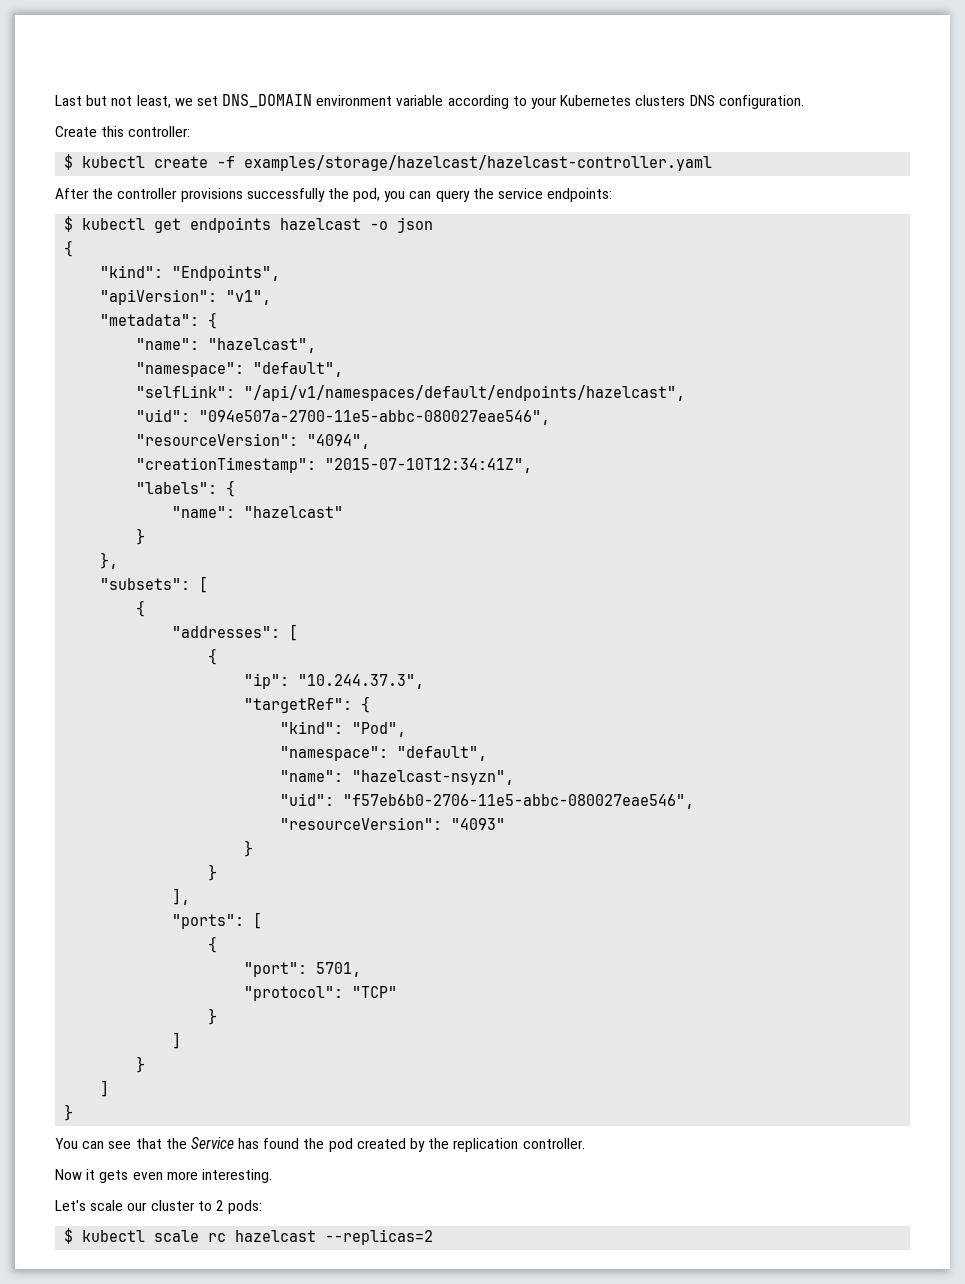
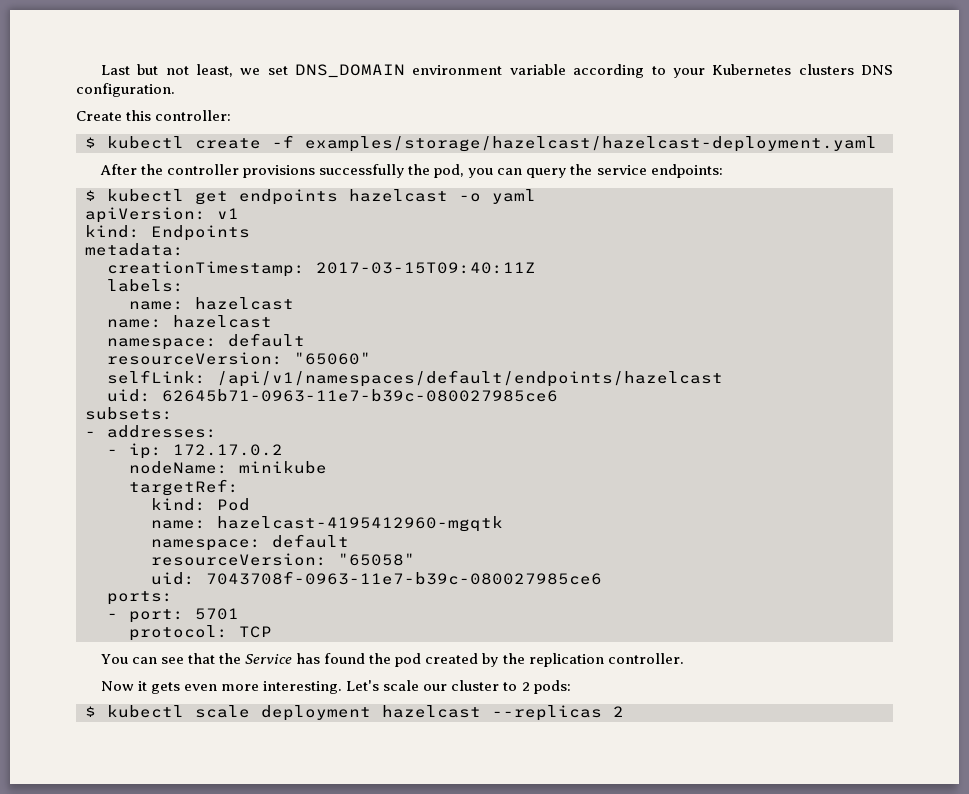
- $ kubectl create -f examples/storage/hazelcast/hazelcast-controller.yaml
+ $ kubectl create -f examples/storage/hazelcast/hazelcast-deployment.yaml
- $ kubectl get endpoints hazelcast -o json
- {
- "kind": "Endpoints",
- "apiVersion": "v1",
- "metadata": {
- "name": "hazelcast",
- "namespace": "default",
- "selfLink": "/api/v1/namespaces/default/endpoints/hazelcast",
- "uid": "094e507a-2700-11e5-abbc-080027eae546",
- "resourceVersion": "4094",
- "creationTimestamp": "2015-07-10T12:34:41Z",
- "labels": {
- "name": "hazelcast"
- }
- },
- "subsets": [
- {
- "addresses": [
- {
- "ip": "10.244.37.3",
- "targetRef": {
- "kind": "Pod",
- "namespace": "default",
- "name": "hazelcast-nsyzn",
- "uid": "f57eb6b0-2706-11e5-abbc-080027eae546",
- "resourceVersion": "4093"
- }
- }
- ],
- "ports": [
- {
- "port": 5701,
- "protocol": "TCP"
- }
- ]
- }
- ]
- }
+ $ kubectl get endpoints hazelcast -o yaml
+ apiVersion: v1
+ kind: Endpoints
+ metadata:
+ creationTimestamp: 2017-03-15T09:40:11Z
+ labels:
+ name: hazelcast
+ name: hazelcast
+ namespace: default
+ resourceVersion: "65060"
+ selfLink: /api/v1/namespaces/default/endpoints/hazelcast
+ uid: 62645b71-0963-11e7-b39c-080027985ce6
+ subsets:
+ - addresses:
+ - ip: 172.17.0.2
+ nodeName: minikube
+ targetRef:
+ kind: Pod
+ name: hazelcast-4195412960-mgqtk
+ namespace: default
+ resourceVersion: "65058"
+ uid: 7043708f-0963-11e7-b39c-080027985ce6
+ ports:
+ - port: 5701
+ protocol: TCP
- Now it gets even more interesting.
- Let's scale our cluster to 2 pods:
+ Now it gets even more interesting. Let's scale our cluster to 2 pods:
- $ kubectl scale rc hazelcast --replicas=2
+ $ kubectl scale deployment hazelcast --replicas 2

